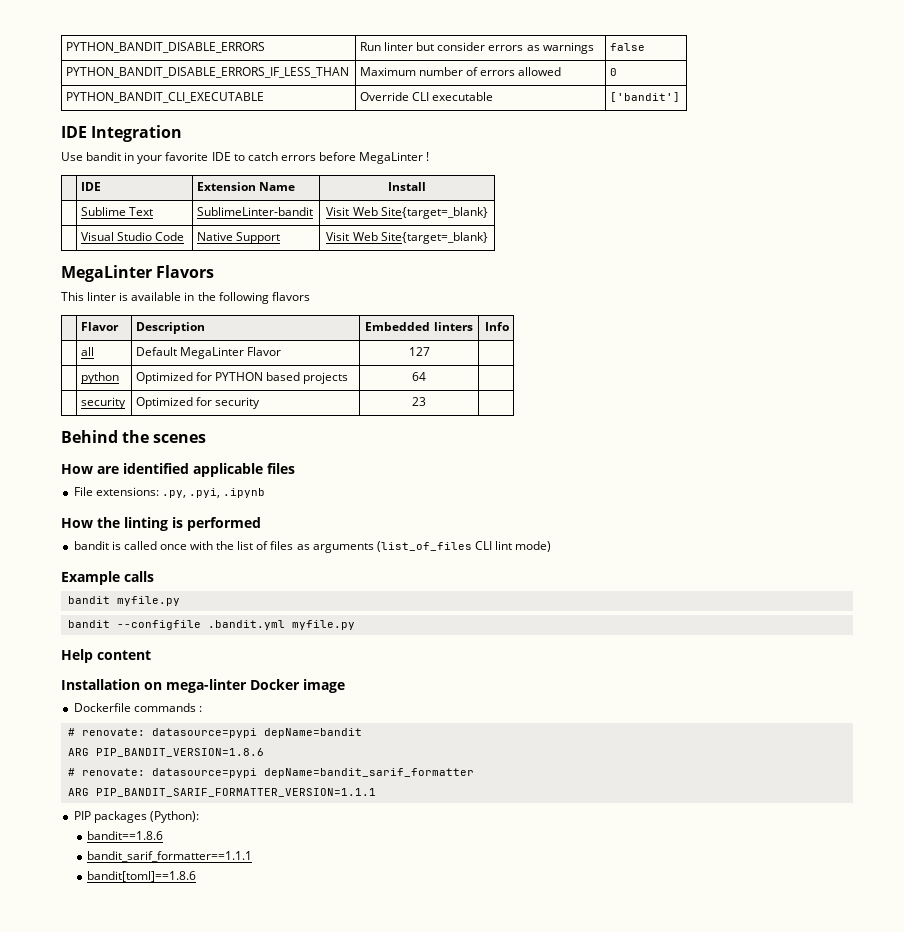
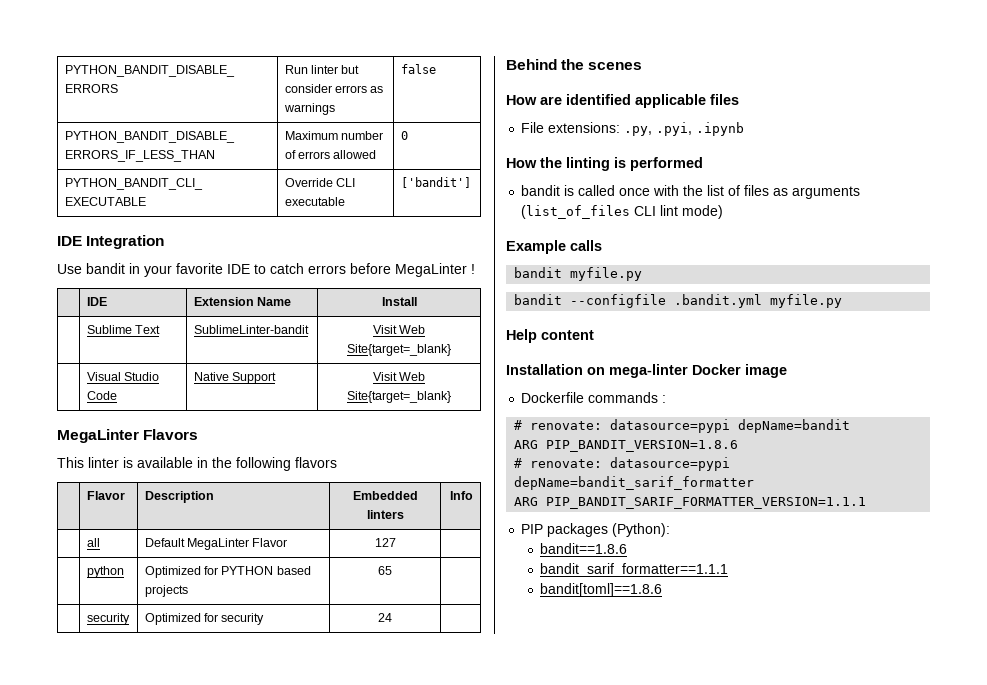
- | python | Optimized for PYTHON based projects | 64 |
+ | python | Optimized for PYTHON based projects | 65 |
- | security | Optimized for security | 23 |
+ | security | Optimized for security | 24 |

